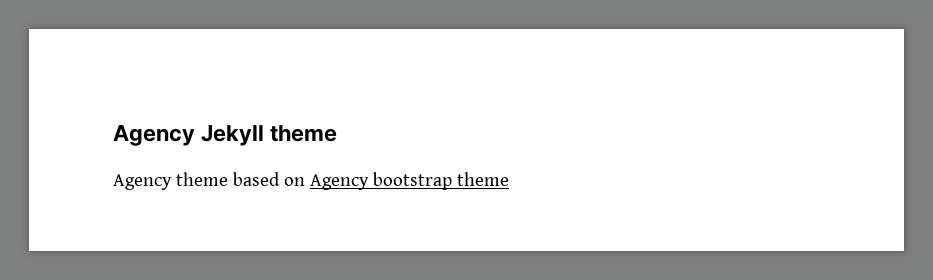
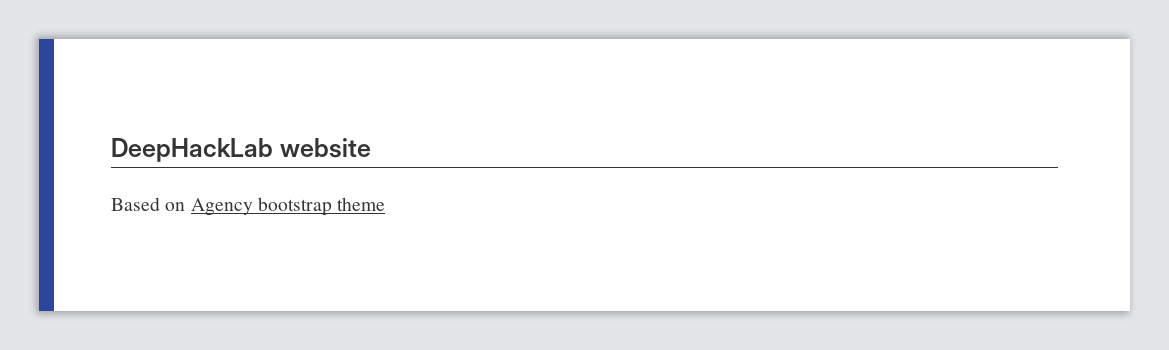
- Agency Jekyll theme
- Agency theme based on Agency bootstrap theme
+ DeepHackLab website
+ Based on Agency bootstrap theme

